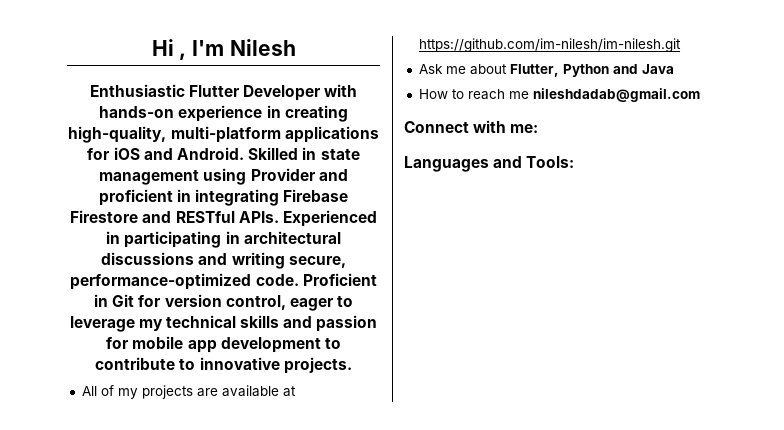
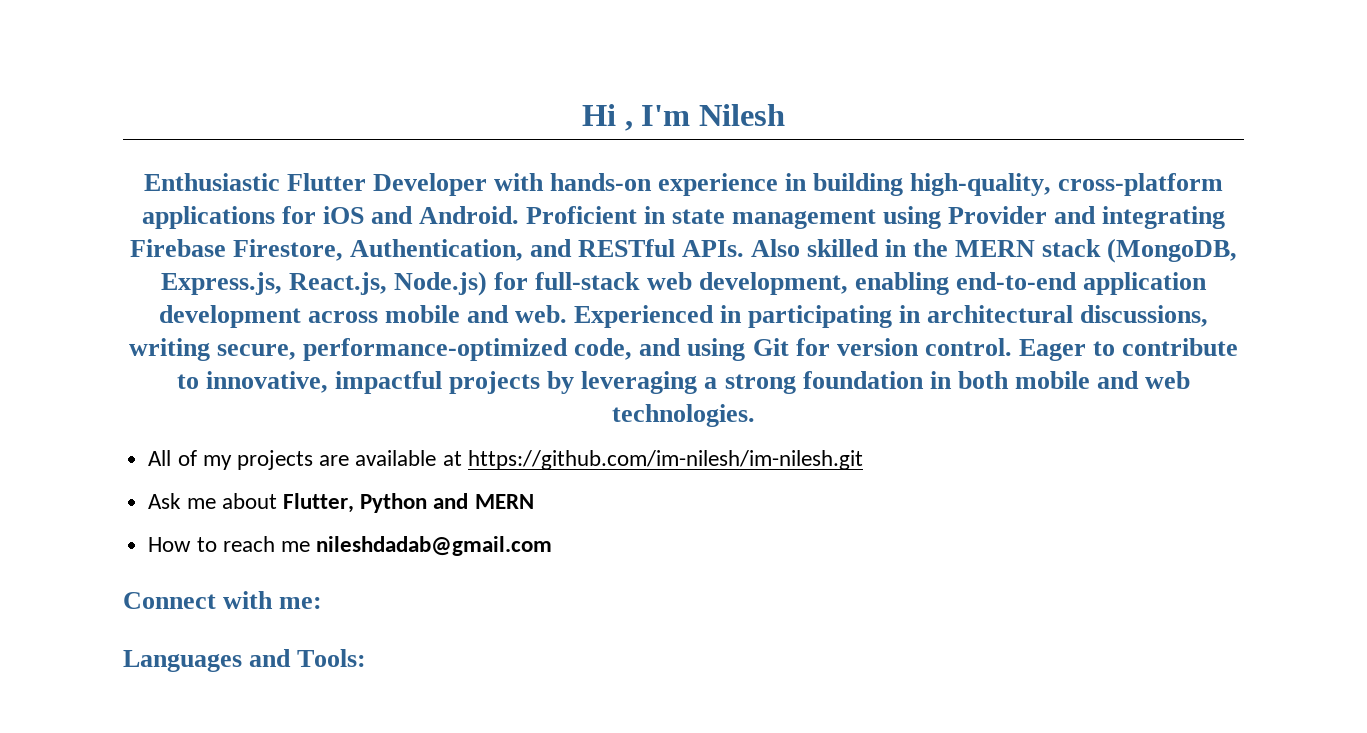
- Enthusiastic Flutter Developer with hands-on experience in creating high-quality, multi-platform applications for iOS and Android.
+ Enthusiastic Flutter Developer with hands-on experience in building high-quality, cross-platform applications for iOS and Android.
- Skilled in state management using Provider and proficient in integrating Firebase Firestore and RESTful APIs.
+ Proficient in state management using Provider and integrating Firebase Firestore, Authentication, and RESTful APIs. Also skilled in the MERN stack (MongoDB, Express.js, React.js, Node.js) for full-stack web development, enabling end-to-end application development across mobile and web.
- Experienced in participating in architectural discussions and writing secure, performance-optimized code. Proficient in Git for version control, eager to leverage my technical skills and passion for mobile app development to contribute to innovative projects.
+ Experienced in participating in architectural discussions, writing secure, performance-optimized code, and using Git for version control. Eager to contribute to innovative, impactful projects by leveraging a strong foundation in both mobile and web technologies.
- Ask me about Flutter, Python and Java
+ Ask me about Flutter, Python and MERN

